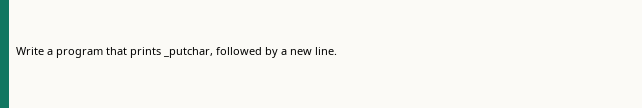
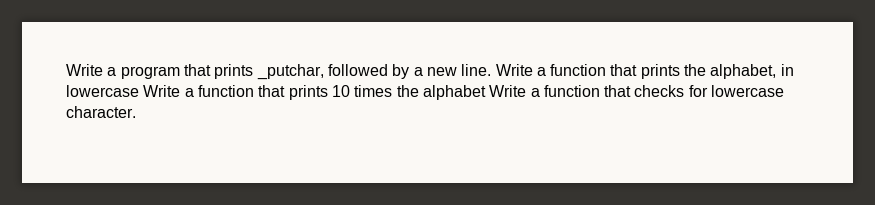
+ Write a function that prints the alphabet, in lowercase Write a function that prints 10 times the alphabet Write a function that checks for lowercase character.

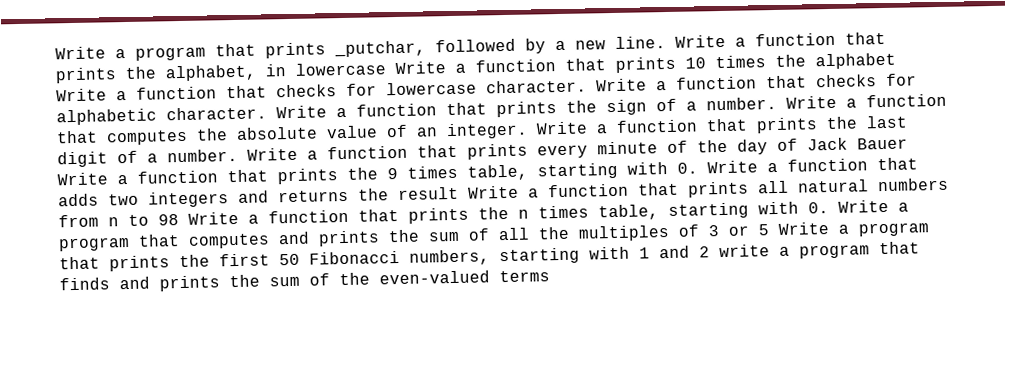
+ Write a function that checks for alphabetic character. Write a function that prints the sign of a number. Write a function that computes the absolute value of an integer. Write a function that prints the last digit of a number. Write a function that prints every minute of the day of Jack Bauer Write a function that prints the 9 times table, starting with 0. Write a function that adds two integers and returns the result Write a function that prints all natural numbers from n to 98 Write a function that prints the n times table, starting with 0. Write a program that computes and prints the sum of all the multiples of 3 or 5 Write a program that prints the first 50 Fibonacci numbers, starting with 1 and 2 write a program that finds and prints the sum of the even-valued terms

